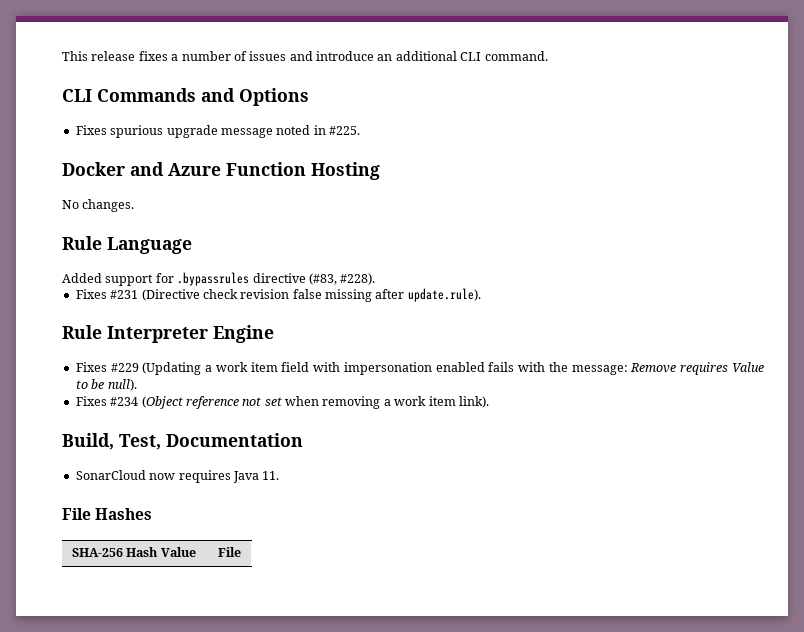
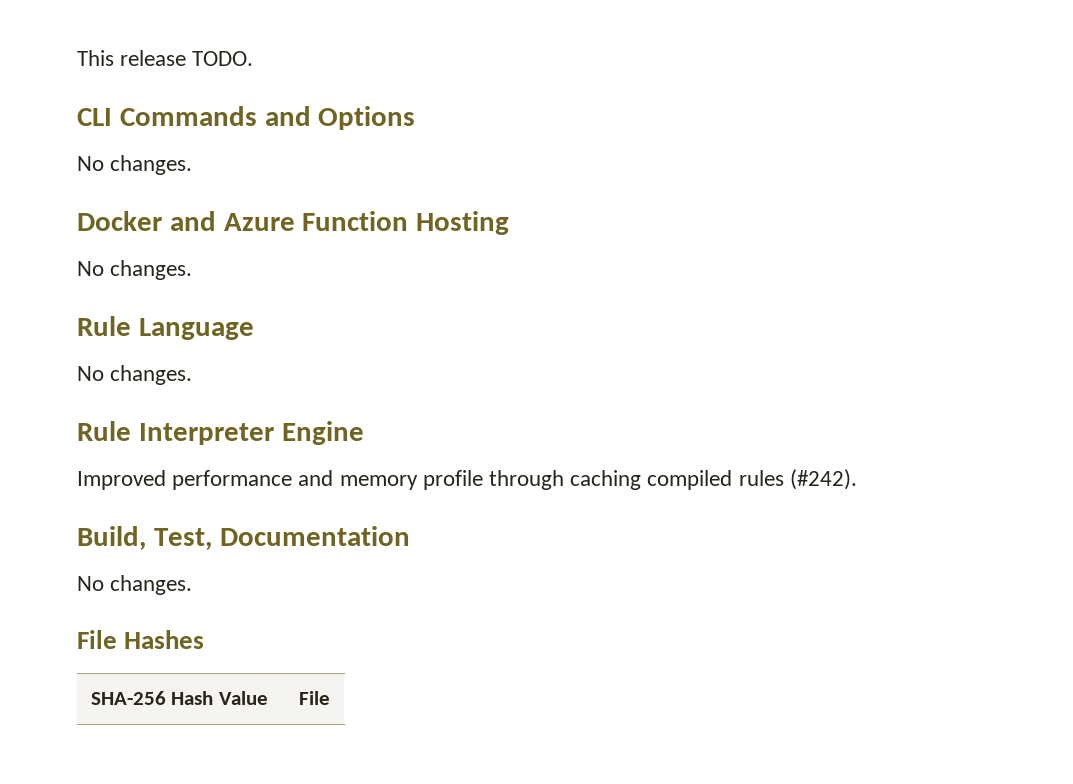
- This release fixes a number of issues and introduce an additional CLI command.
+ This release TODO.
  CLI Commands and Options
- Fixes spurious upgrade message noted in #225.
+ No changes.
  Rule Language
- Added support for .bypassrules directive (#83, #228).
- Fixes #231 (Directive check revision false missing after update.rule).
+ No changes.
  Rule Interpreter Engine
- Fixes #229 (Updating a work item field with impersonation enabled fails with the message: Remove requires Value to be null).
- Fixes #234 (Object reference not set when removing a work item link).
+ Improved performance and memory profile through caching compiled rules (#242).
  Build, Test, Documentation
- SonarCloud now requires Java 11.
+ No changes.

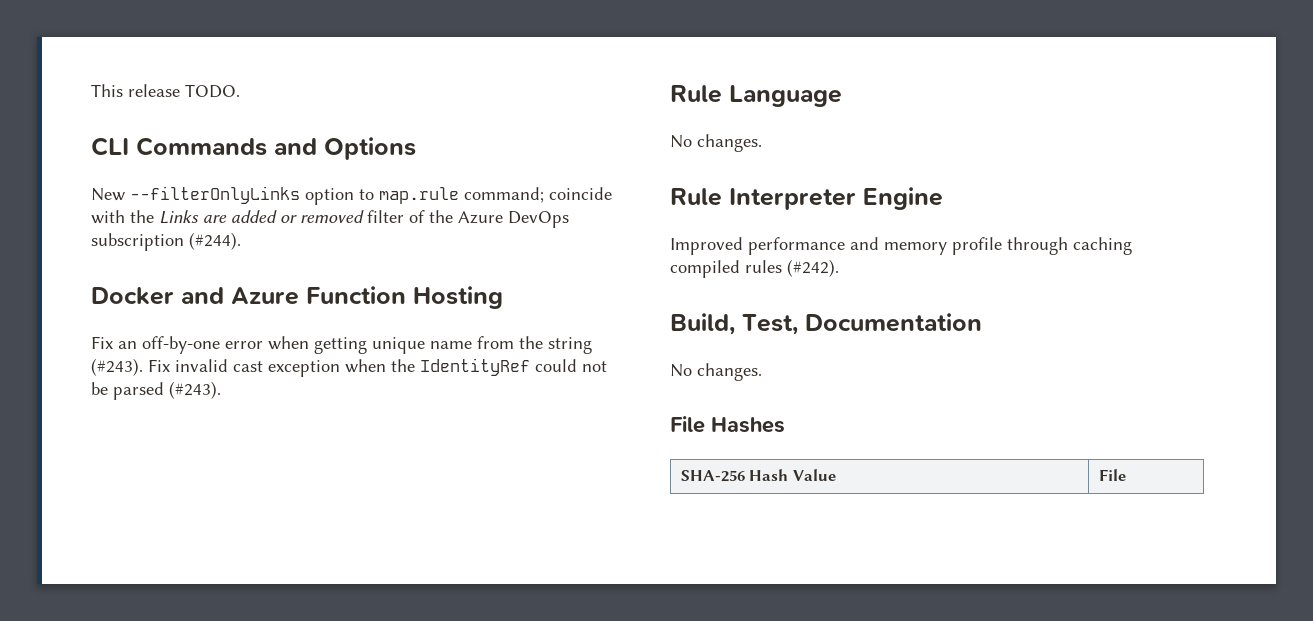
  CLI Commands and Options
- No changes.
+ New --filterOnlyLinks option to map.rule command; coincide with the Links are added or removed filter of the Azure DevOps subscription (#244).
  Docker and Azure Function Hosting
- No changes.
+ Fix an off-by-one error when getting unique name from the string (#243). Fix invalid cast exception when the IdentityRef could not be parsed (#243).

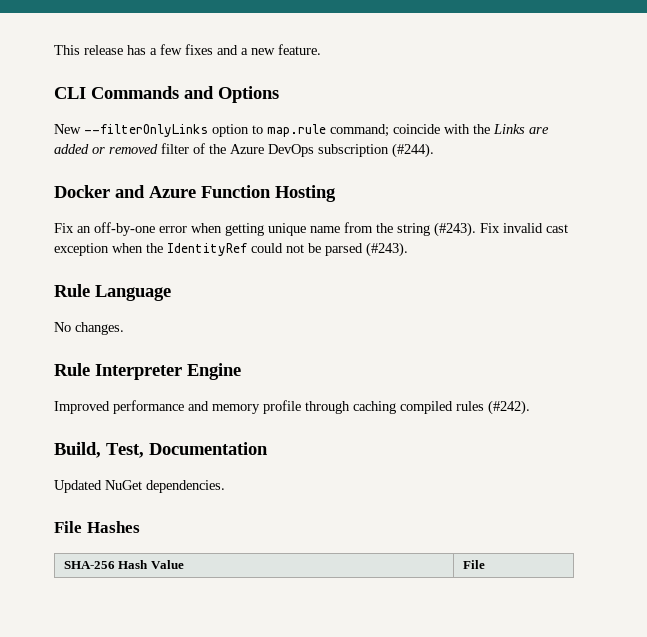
- This release TODO.
+ This release has a few fixes and a new feature.
  Build, Test, Documentation
- No changes.
+ Updated NuGet dependencies.

